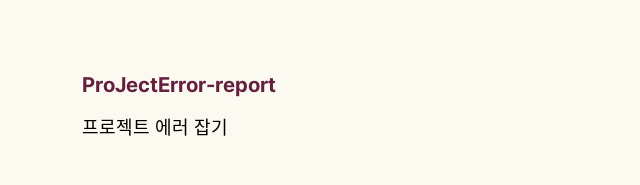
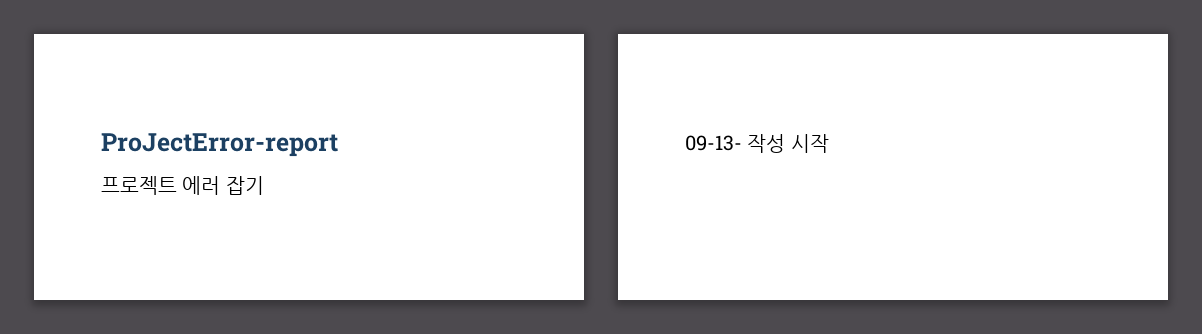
+ 09-13- 작성 시작

